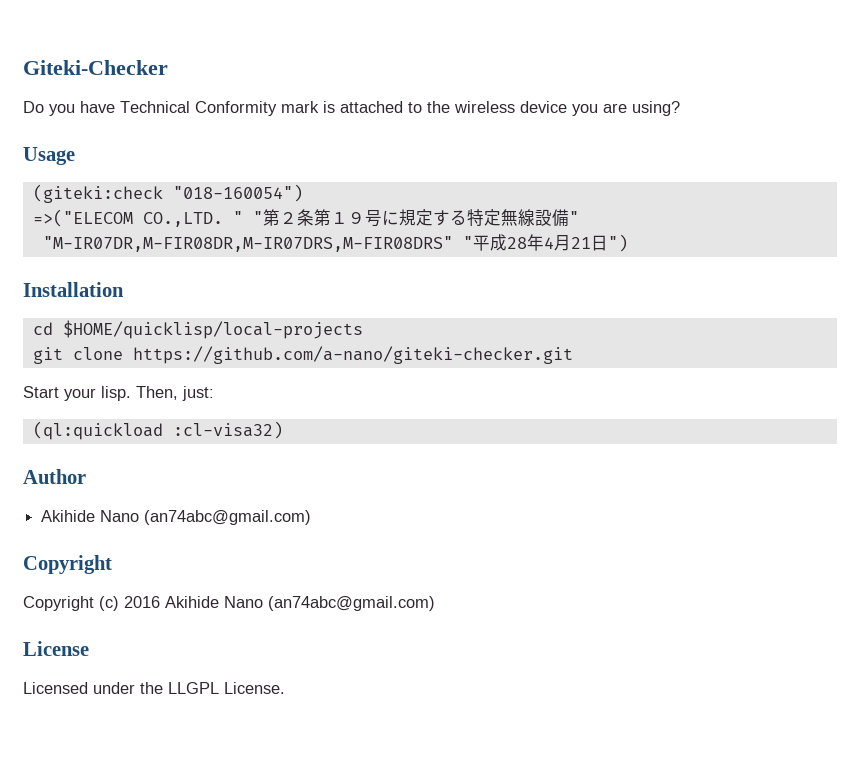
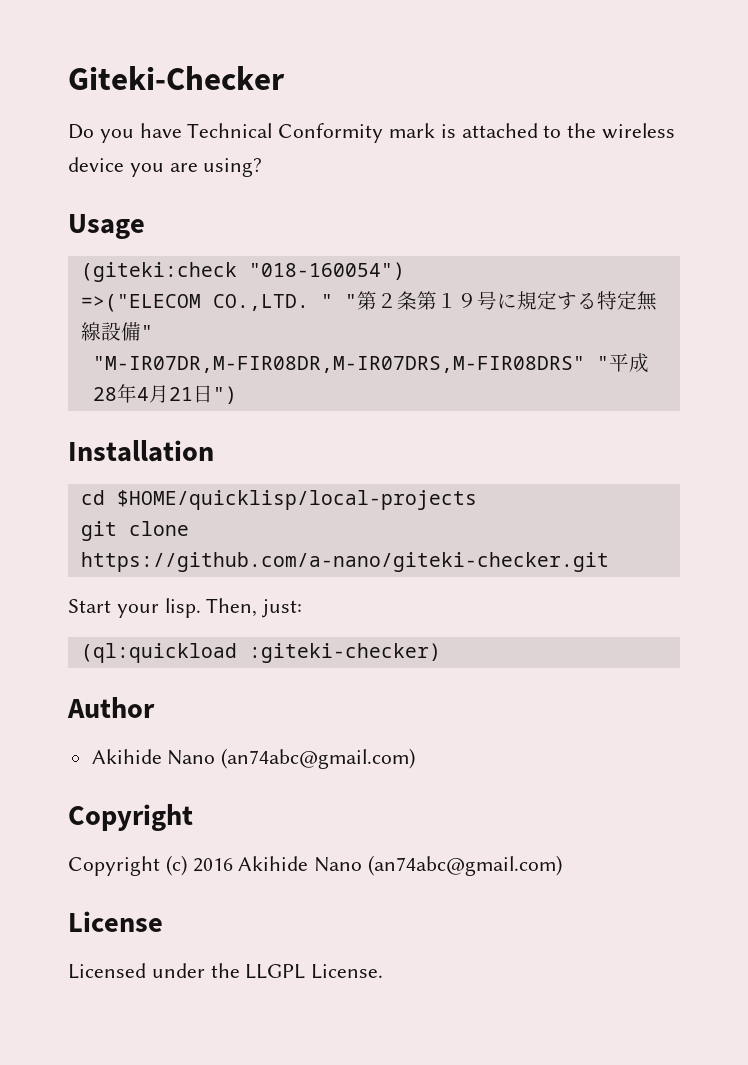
- (ql:quickload :cl-visa32)
+ (ql:quickload :giteki-checker)

